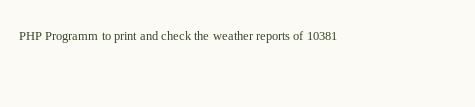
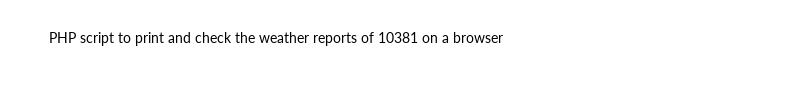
- PHP Programm to print and check the weather reports of 10381
+ PHP script to print and check the weather reports of 10381 on a browser

